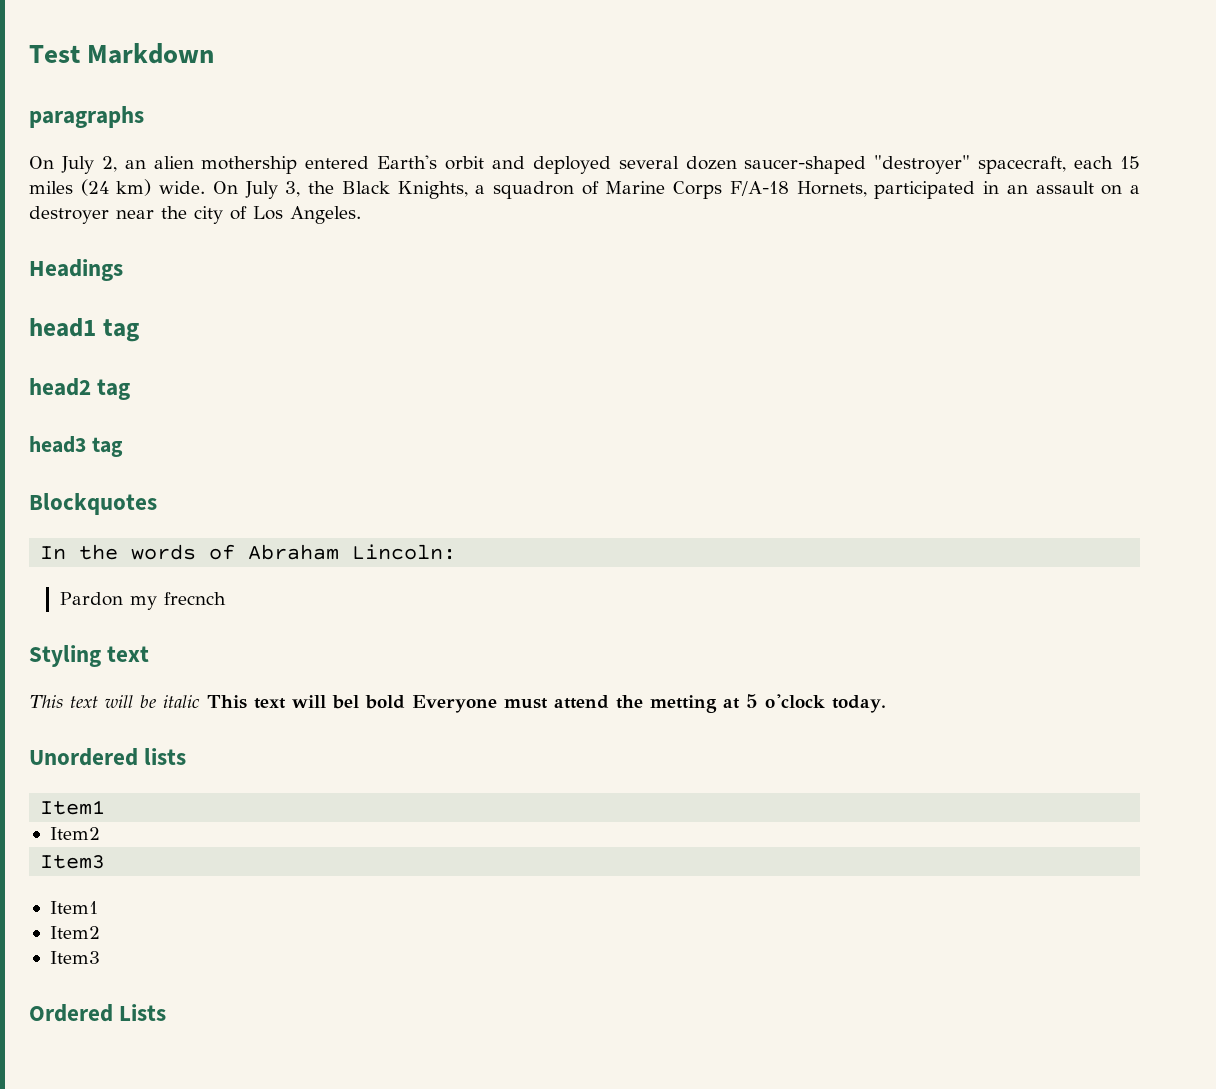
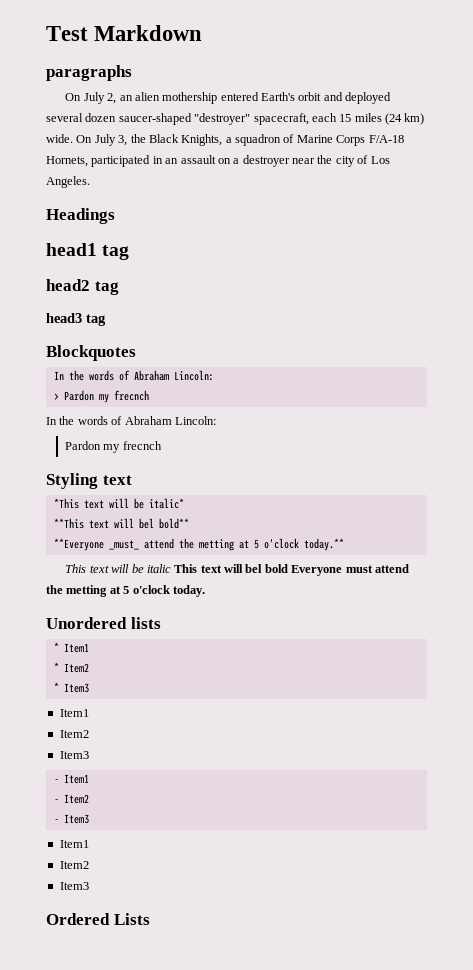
+ > Pardon my frecnch
+ In the words of Abraham Lincoln:
+ *This text will be italic*
+ **This text will bel bold**
+ **Everyone _must_ attend the metting at 5 o'clock today.**
  Unordered lists
+ * Item1
+ * Item2
+ * Item3
  Item1
  Item2
  Item3
+ - Item1
+ - Item2
+ - Item3

